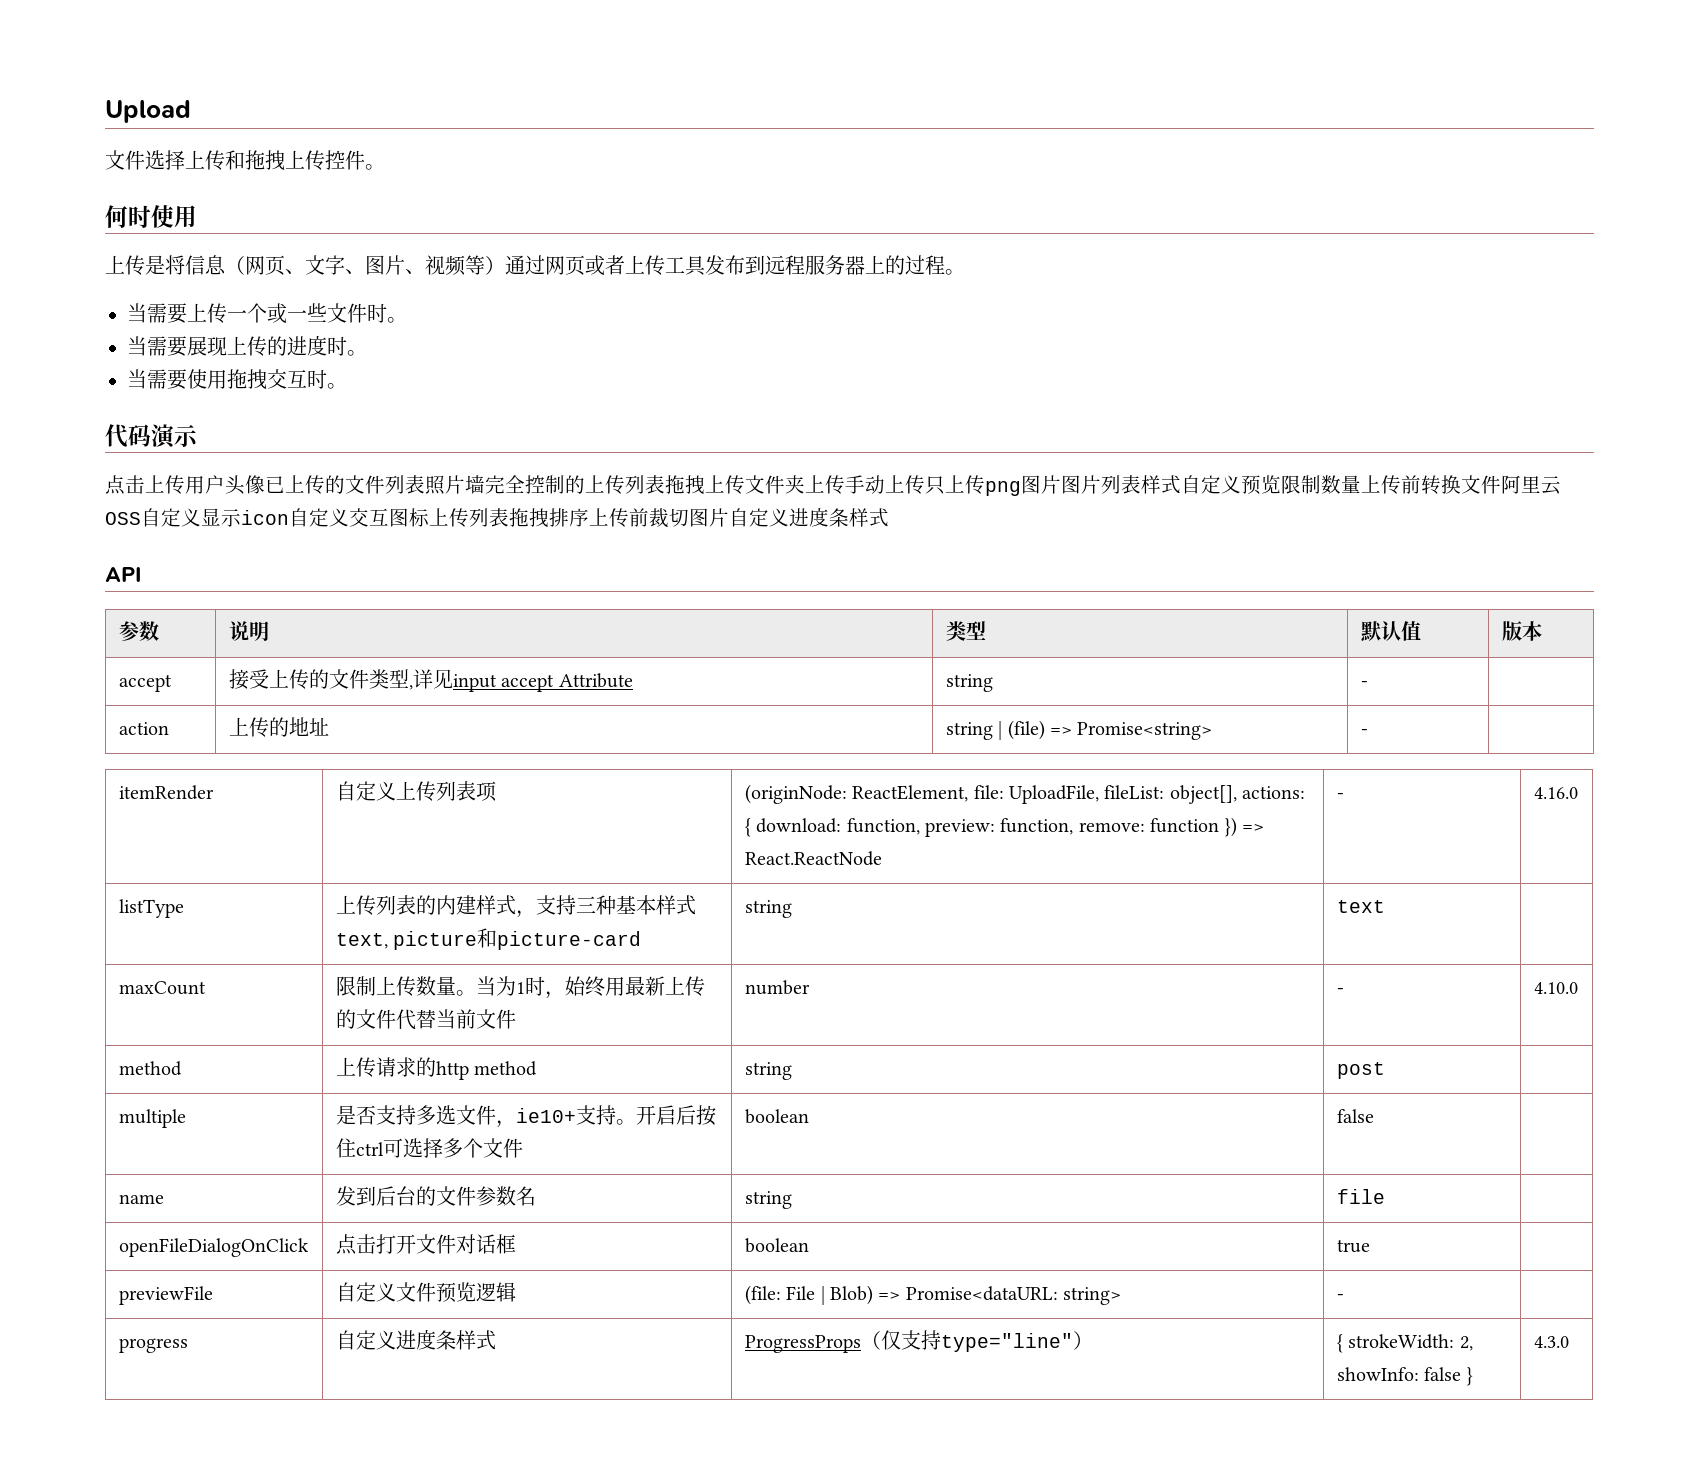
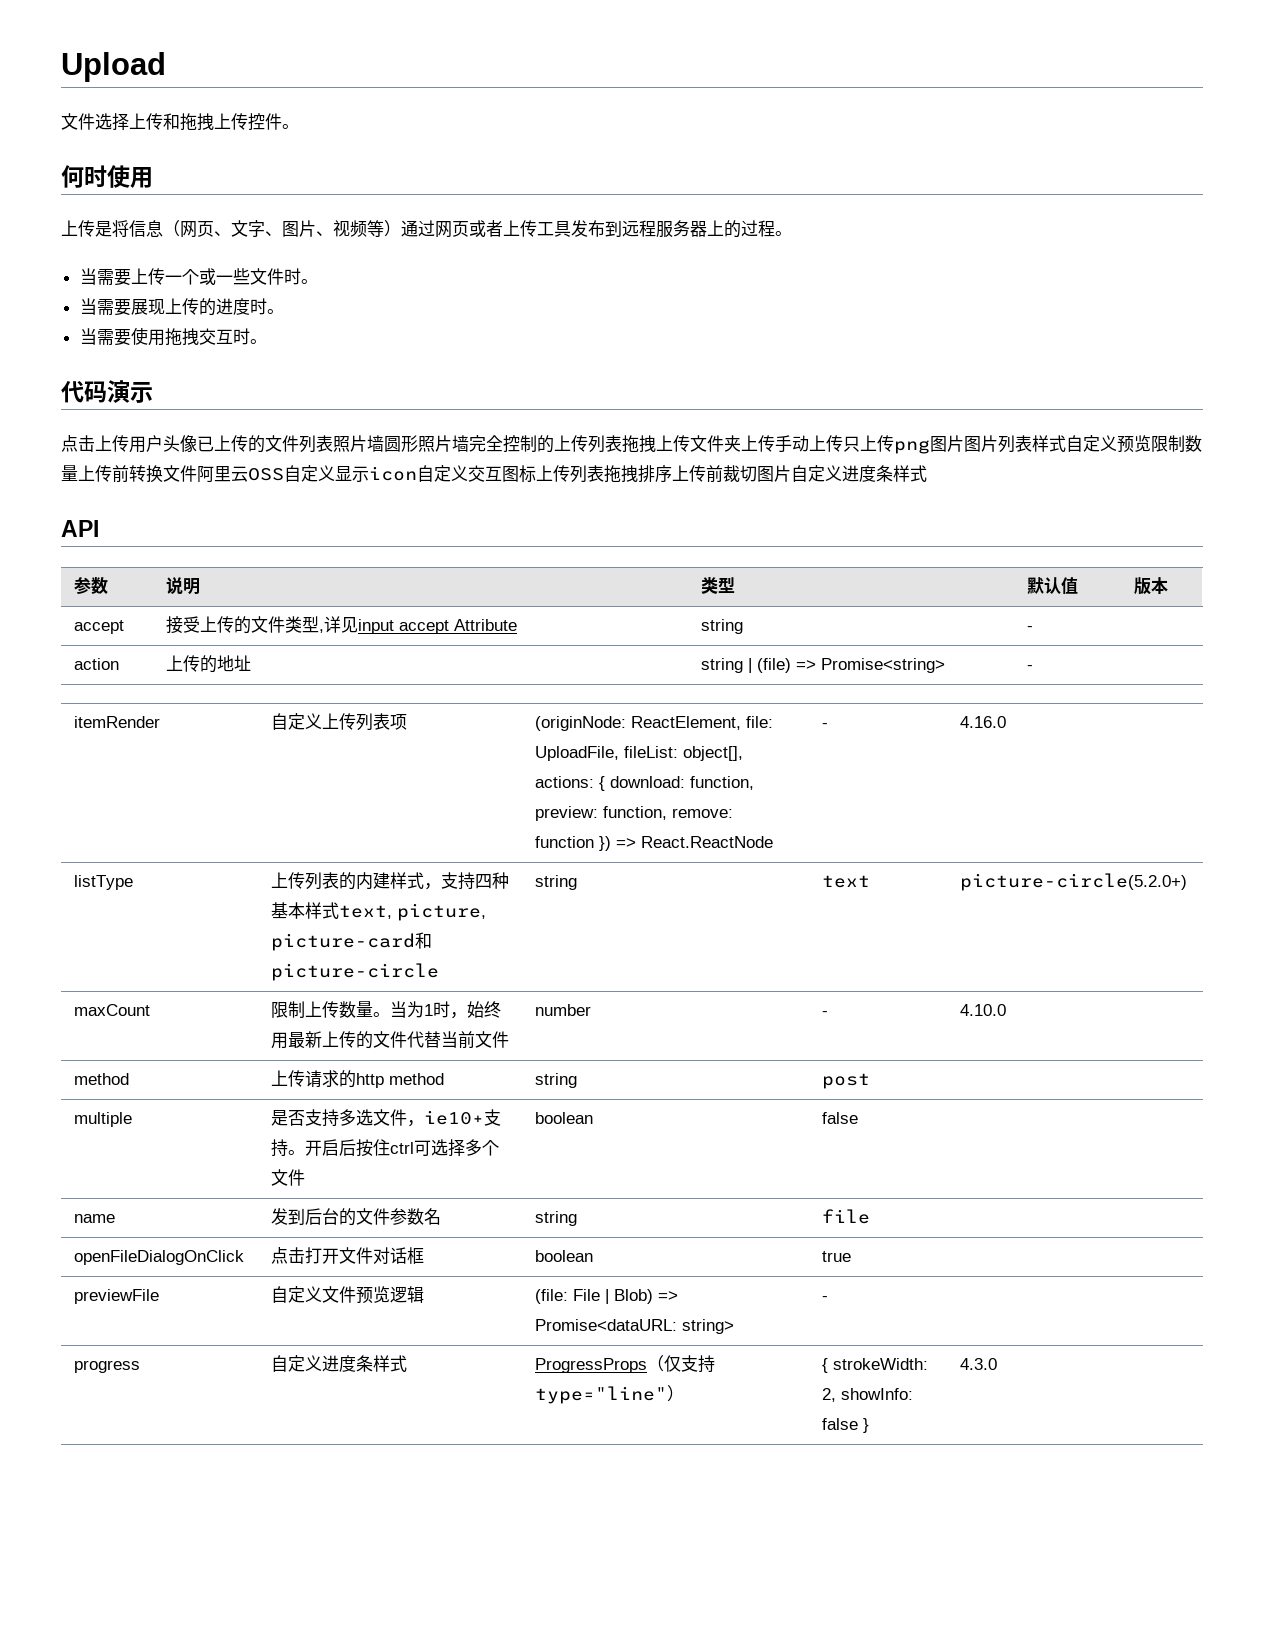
- 点击上传用户头像已上传的文件列表照片墙完全控制的上传列表拖拽上传文件夹上传手动上传只上传png图片图片列表样式自定义预览限制数量上传前转换文件阿里云OSS自定义显示icon自定义交互图标上传列表拖拽排序上传前裁切图片自定义进度条样式
+ 点击上传用户头像已上传的文件列表照片墙圆形照片墙完全控制的上传列表拖拽上传文件夹上传手动上传只上传png图片图片列表样式自定义预览限制数量上传前转换文件阿里云OSS自定义显示icon自定义交互图标上传列表拖拽排序上传前裁切图片自定义进度条样式
- listType | 上传列表的内建样式，支持三种基本样式text, picture和picture-card | string | text |
+ listType | 上传列表的内建样式，支持四种基本样式text, picture, picture-card和picture-circle | string | text | picture-circle(5.2.0+)

